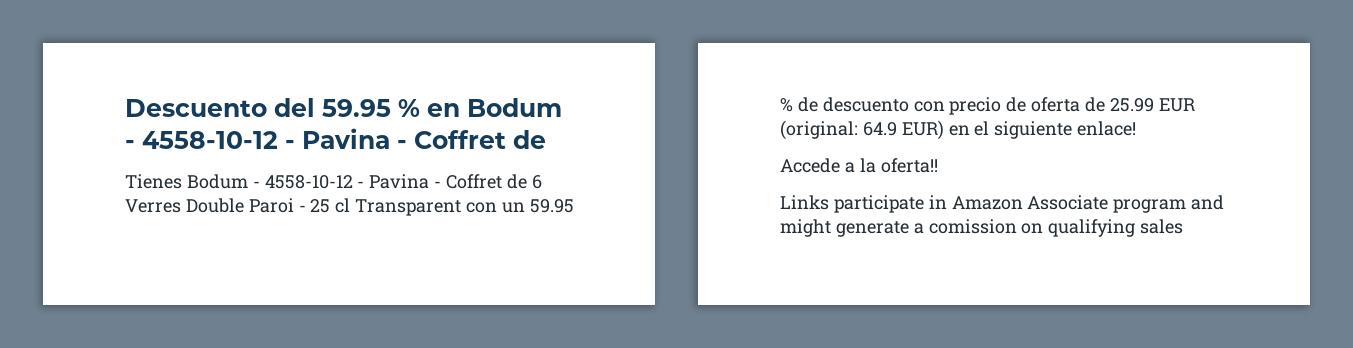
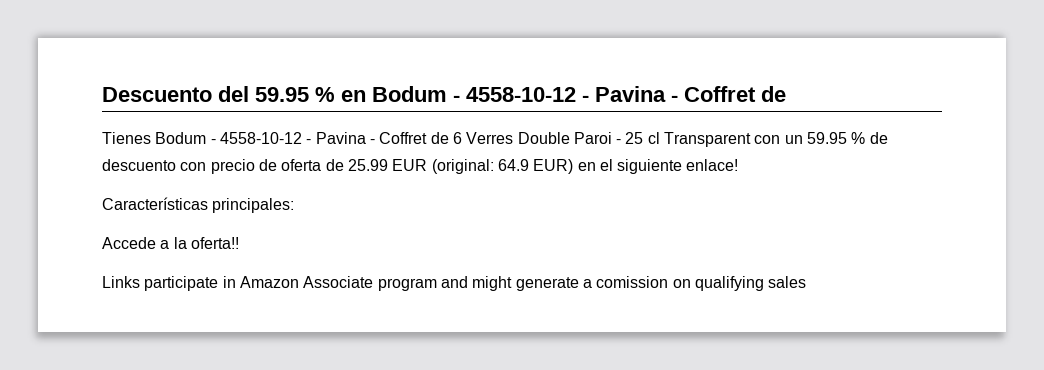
+ Características principales:

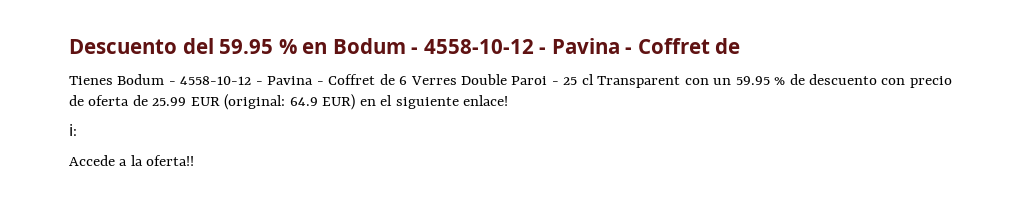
- Características principales:
+ ℹ:
- Links participate in Amazon Associate program and might generate a comission on qualifying sales

